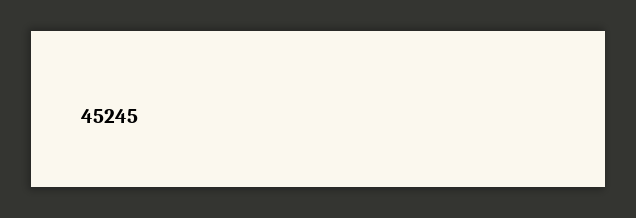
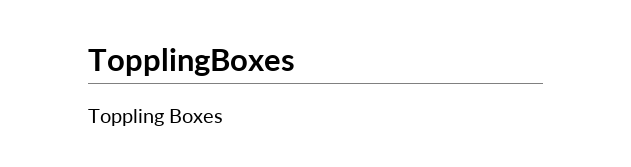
- 45245
+ TopplingBoxes
+ Toppling Boxes

